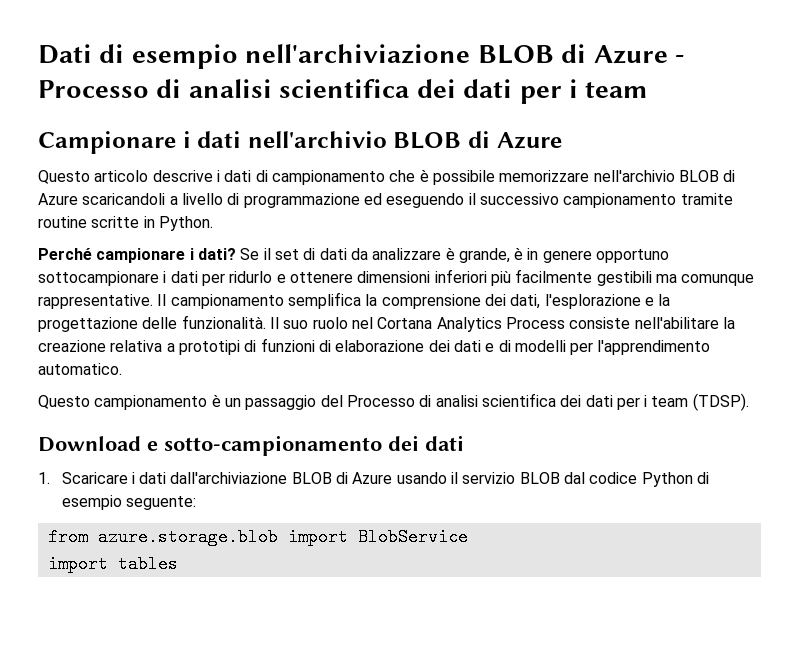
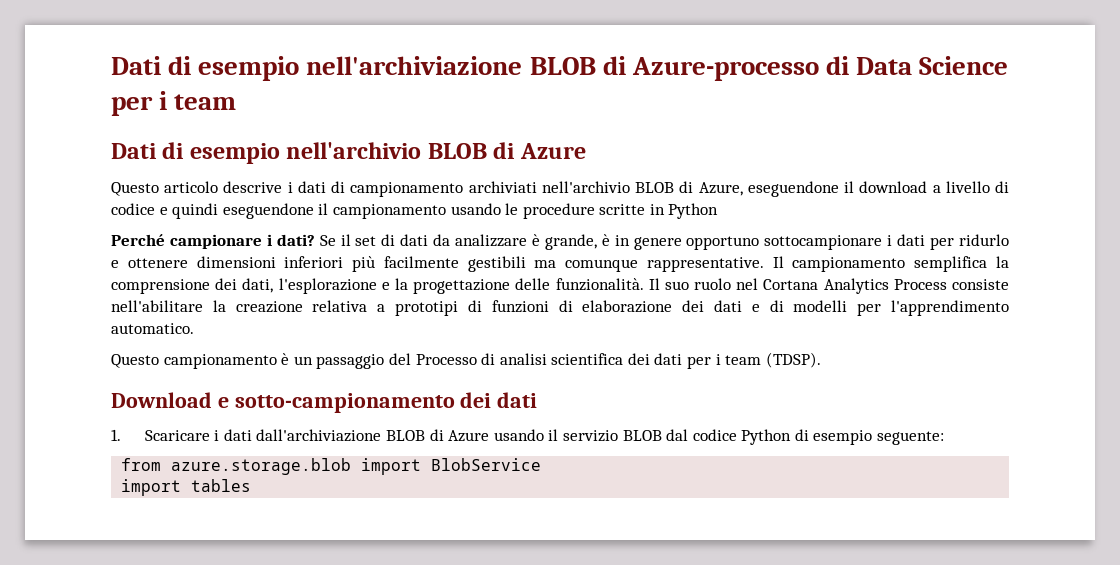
- Dati di esempio nell'archiviazione BLOB di Azure - Processo di analisi scientifica dei dati per i team
+ Dati di esempio nell'archiviazione BLOB di Azure-processo di Data Science per i team
- Campionare i dati nell'archivio BLOB di Azure
+ Dati di esempio nell'archivio BLOB di Azure
- Questo articolo descrive i dati di campionamento che è possibile memorizzare nell'archivio BLOB di Azure scaricandoli a livello di programmazione ed eseguendo il successivo campionamento tramite routine scritte in Python.
+ Questo articolo descrive i dati di campionamento archiviati nell'archivio BLOB di Azure, eseguendone il download a livello di codice e quindi eseguendone il campionamento usando le procedure scritte in Python

